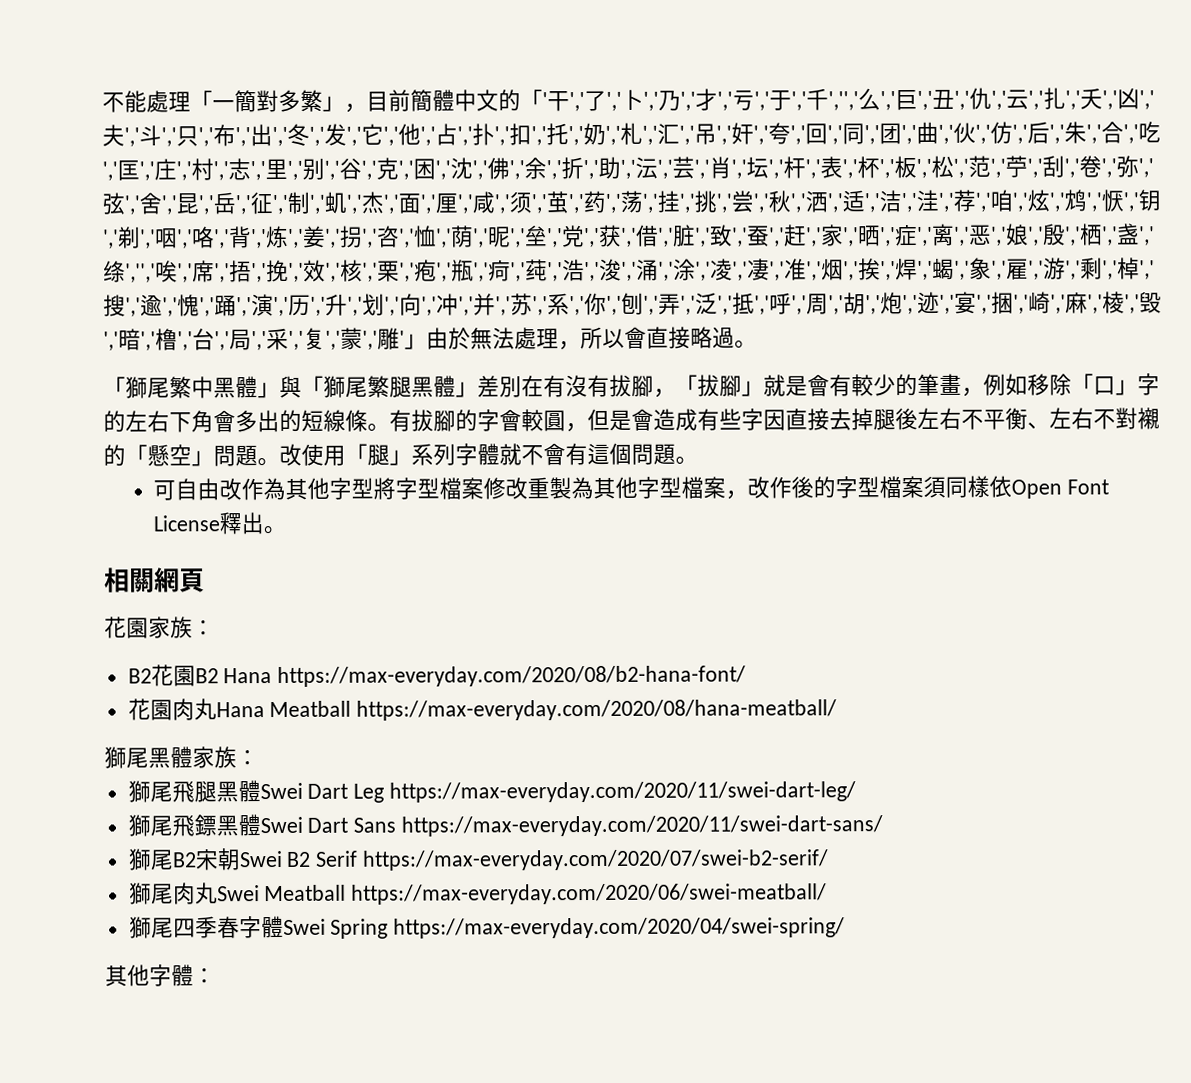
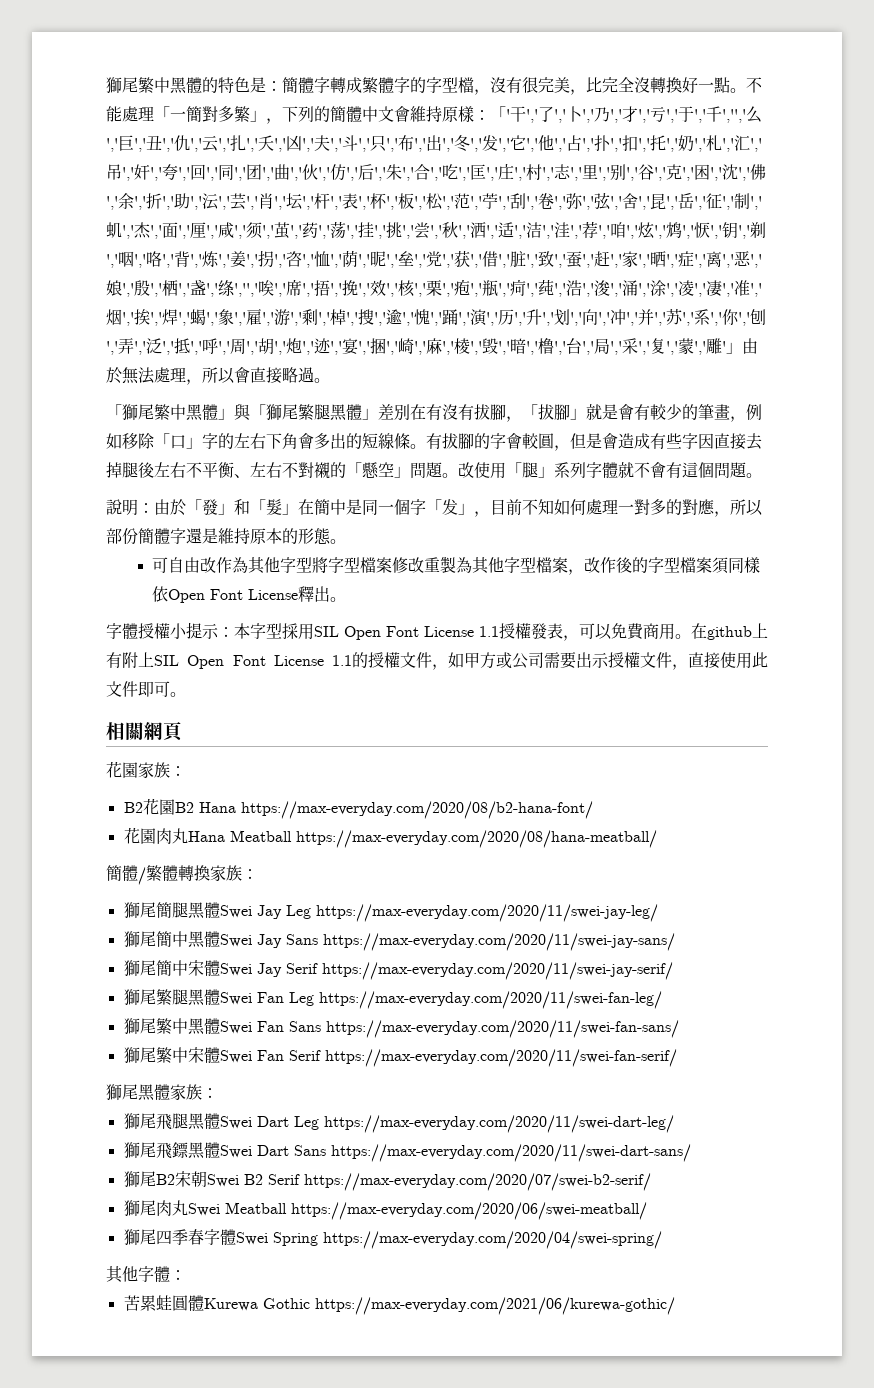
+ 獅尾繁中黑體的特色是：簡體字轉成繁體字的字型檔，沒有很完美，比完全沒轉換好一點。
- 不能處理「一簡對多繁」，目前簡體中文的「'干','了','卜','乃','才','亏','于','千','','么','巨','丑','仇','云','扎','夭','凶','夫','斗','只','布','出','冬','发','它','他','占','扑','扣','托','奶','札','汇','吊','奸','夸','回','同','团','曲','伙','仿','后','朱','合','吃','匡','庄','村','志','里','别','谷','克','困','沈','佛','余','折','助','沄','芸','肖','坛','杆','表','杯','板','松','范','苧','刮','卷','弥','弦','舍','昆','岳','征','制','虮','杰','面','厘','咸','须','茧','药','荡','挂','挑','尝','秋','洒','适','洁','洼','荐','咱','炫','鸩','恹','钥','剃','咽','咯','背','炼','姜','拐','咨','恤','荫','昵','垒','党','获','借','脏','致','蚕','赶','家','晒','症','离','恶','娘','殷','栖','盏','绦','','唉','席','捂','挽','效','核','栗','疱','瓶','疴','莼','浩','浚','涌','涂','凌','凄','准','烟','挨','焊','蝎','象','雇','游','剩','棹','搜','逾','愧','踊','演','历','升','划','向','冲','并','苏','系','你','刨','弄','泛','抵','呼','周','胡','炮','迹','宴','捆','崎','麻','棱','毁','暗','橹','台','局','采','复','蒙','雕'」由於無法處理，所以會直接略過。
+ 不能處理「一簡對多繁」，下列的簡體中文會維持原樣：「'干','了','卜','乃','才','亏','于','千','','么','巨','丑','仇','云','扎','夭','凶','夫','斗','只','布','出','冬','发','它','他','占','扑','扣','托','奶','札','汇','吊','奸','夸','回','同','团','曲','伙','仿','后','朱','合','吃','匡','庄','村','志','里','别','谷','克','困','沈','佛','余','折','助','沄','芸','肖','坛','杆','表','杯','板','松','范','苧','刮','卷','弥','弦','舍','昆','岳','征','制','虮','杰','面','厘','咸','须','茧','药','荡','挂','挑','尝','秋','洒','适','洁','洼','荐','咱','炫','鸩','恹','钥','剃','咽','咯','背','炼','姜','拐','咨','恤','荫','昵','垒','党','获','借','脏','致','蚕','赶','家','晒','症','离','恶','娘','殷','栖','盏','绦','','唉','席','捂','挽','效','核','栗','疱','瓶','疴','莼','浩','浚','涌','涂','凌','凄','准','烟','挨','焊','蝎','象','雇','游','剩','棹','搜','逾','愧','踊','演','历','升','划','向','冲','并','苏','系','你','刨','弄','泛','抵','呼','周','胡','炮','迹','宴','捆','崎','麻','棱','毁','暗','橹','台','局','采','复','蒙','雕'」由於無法處理，所以會直接略過。
+ 說明：由於「發」和「髮」在簡中是同一個字「发」，目前不知如何處理一對多的對應，所以部份簡體字還是維持原本的形態。
+ 字體授權小提示：本字型採用SIL Open Font License 1.1授權發表，可以免費商用。在github上有附上SIL Open Font License 1.1的授權文件，如甲方或公司需要出示授權文件，直接使用此文件即可。
+ 簡體/繁體轉換家族：
+ 獅尾簡腿黑體Swei Jay Leg https://max-everyday.com/2020/11/swei-jay-leg/
+ 獅尾簡中黑體Swei Jay Sans https://max-everyday.com/2020/11/swei-jay-sans/
+ 獅尾簡中宋體Swei Jay Serif https://max-everyday.com/2020/11/swei-jay-serif/
+ 獅尾繁腿黑體Swei Fan Leg https://max-everyday.com/2020/11/swei-fan-leg/
+ 獅尾繁中黑體Swei Fan Sans https://max-everyday.com/2020/11/swei-fan-sans/
+ 獅尾繁中宋體Swei Fan Serif https://max-everyday.com/2020/11/swei-fan-serif/
+ 苦累蛙圓體Kurewa Gothic https://max-everyday.com/2021/06/kurewa-gothic/

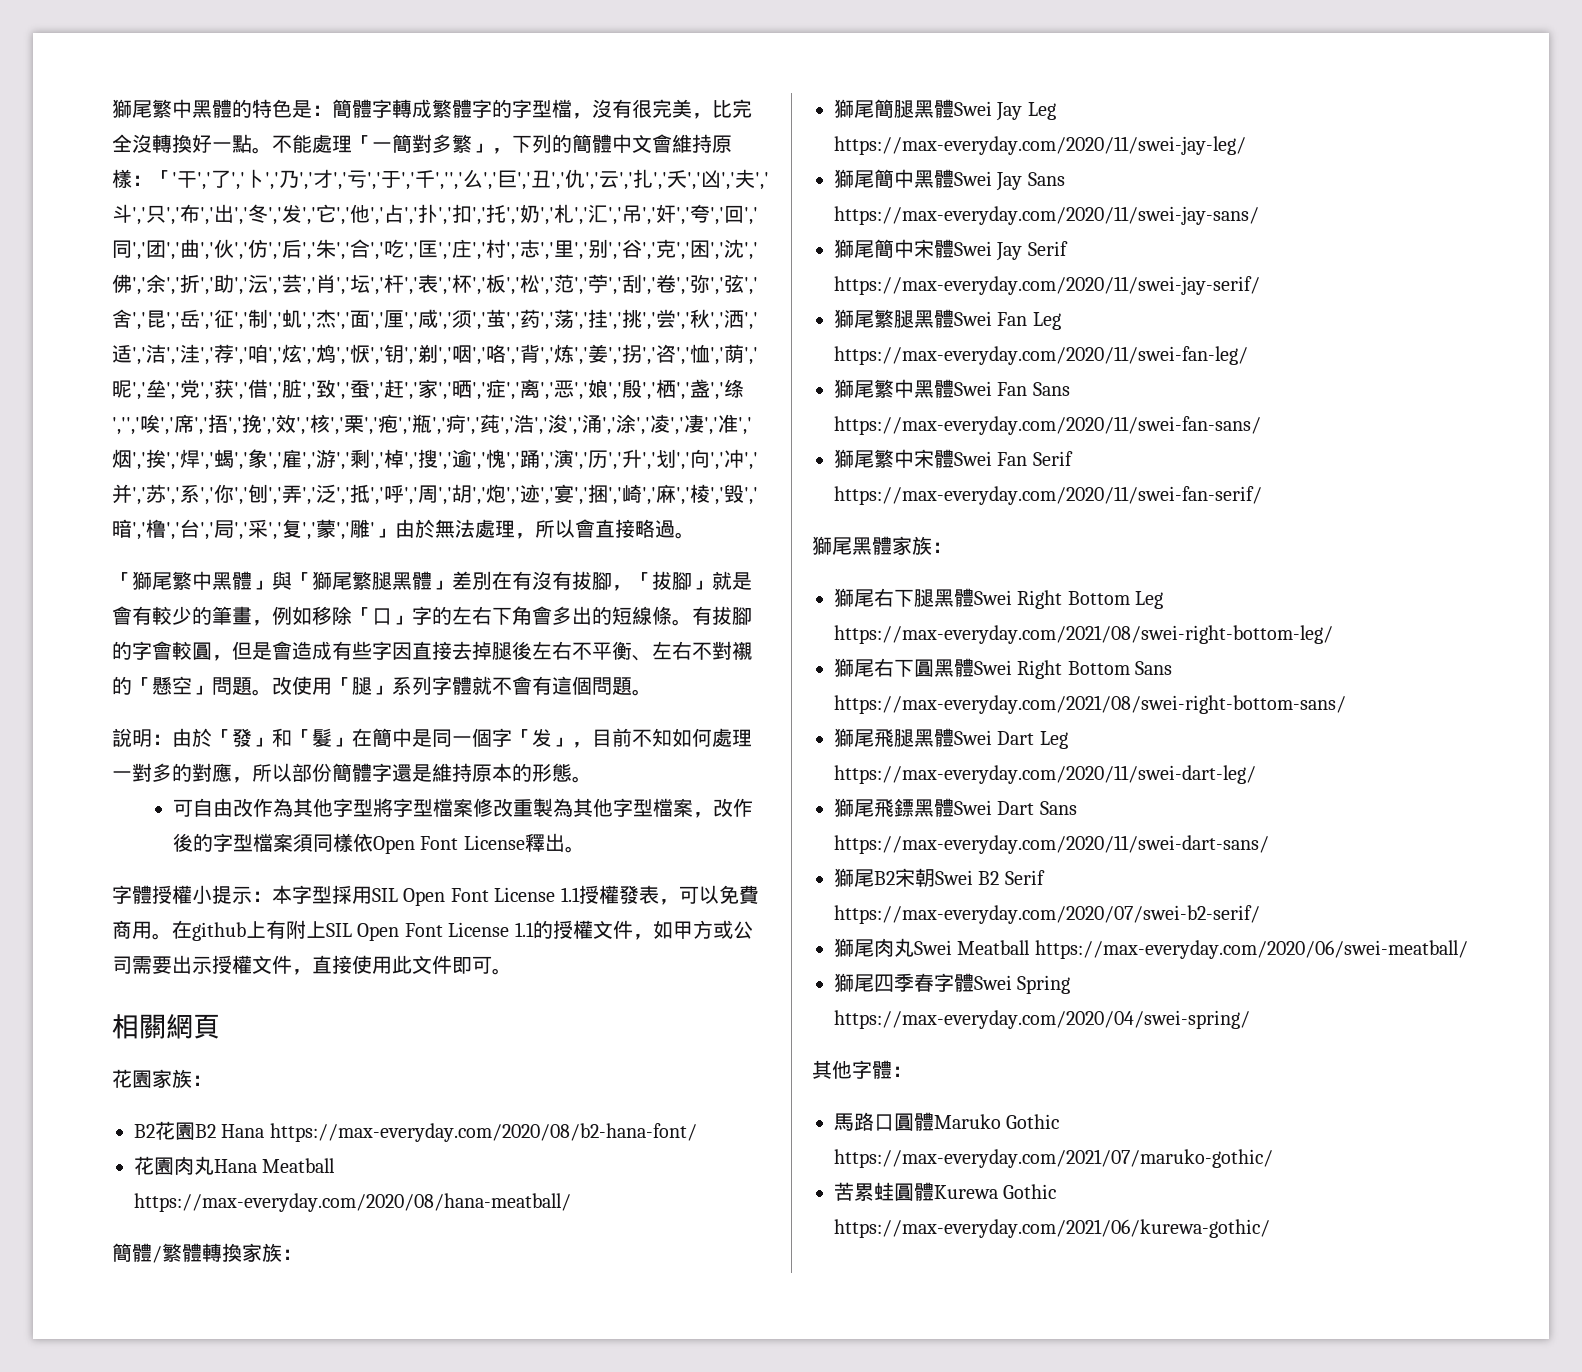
+ 獅尾右下腿黑體Swei Right Bottom Leg https://max-everyday.com/2021/08/swei-right-bottom-leg/
+ 獅尾右下圓黑體Swei Right Bottom Sans https://max-everyday.com/2021/08/swei-right-bottom-sans/
+ 馬路口圓體Maruko Gothic https://max-everyday.com/2021/07/maruko-gothic/

